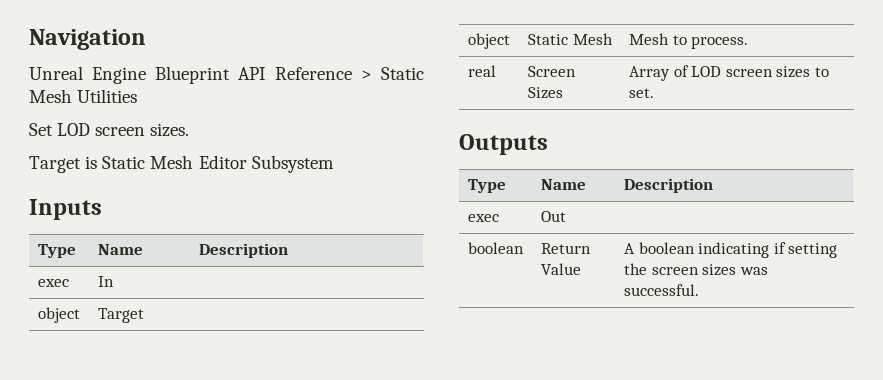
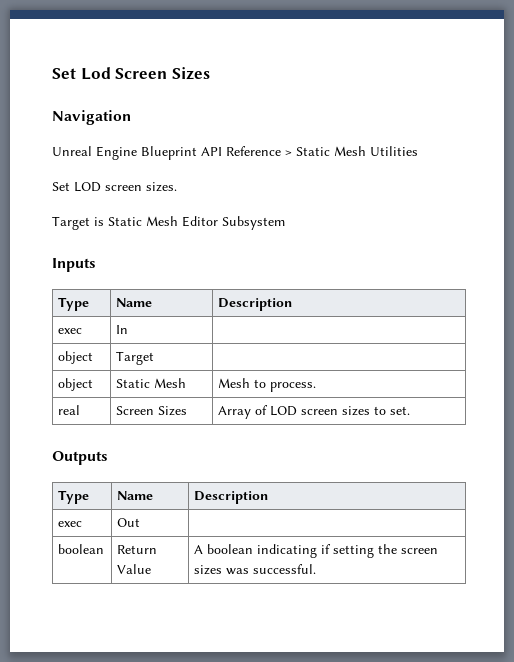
+ Set Lod Screen Sizes

